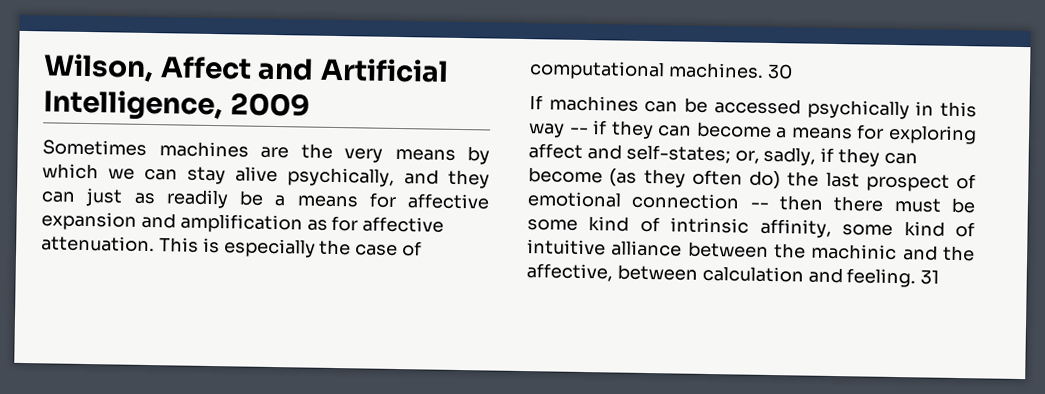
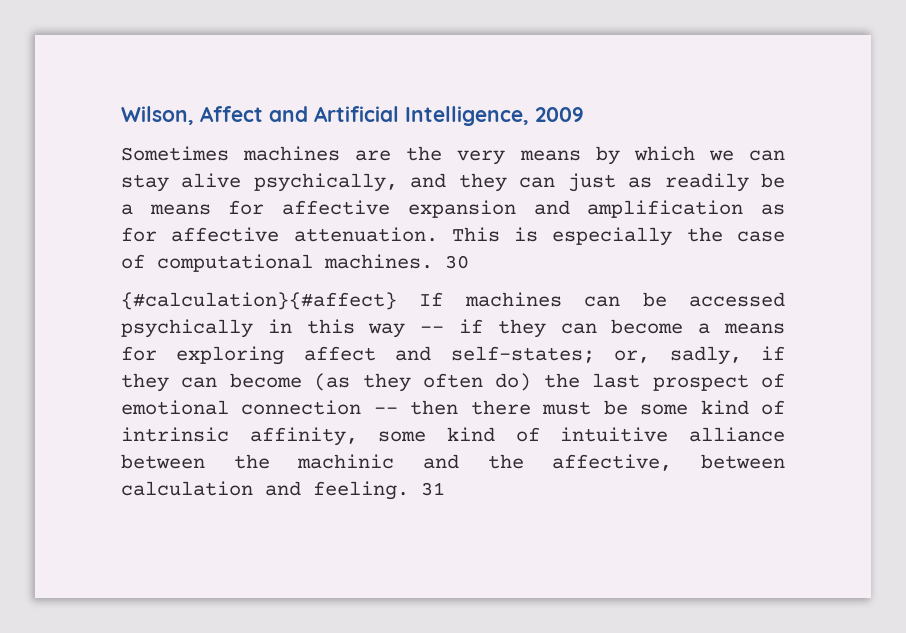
- If machines can be accessed psychically in this way -- if they can become a means for exploring affect and self-states;
+ {#calculation}{#affect} If machines can be accessed psychically in this way -- if they can become a means for exploring affect and self-states;

